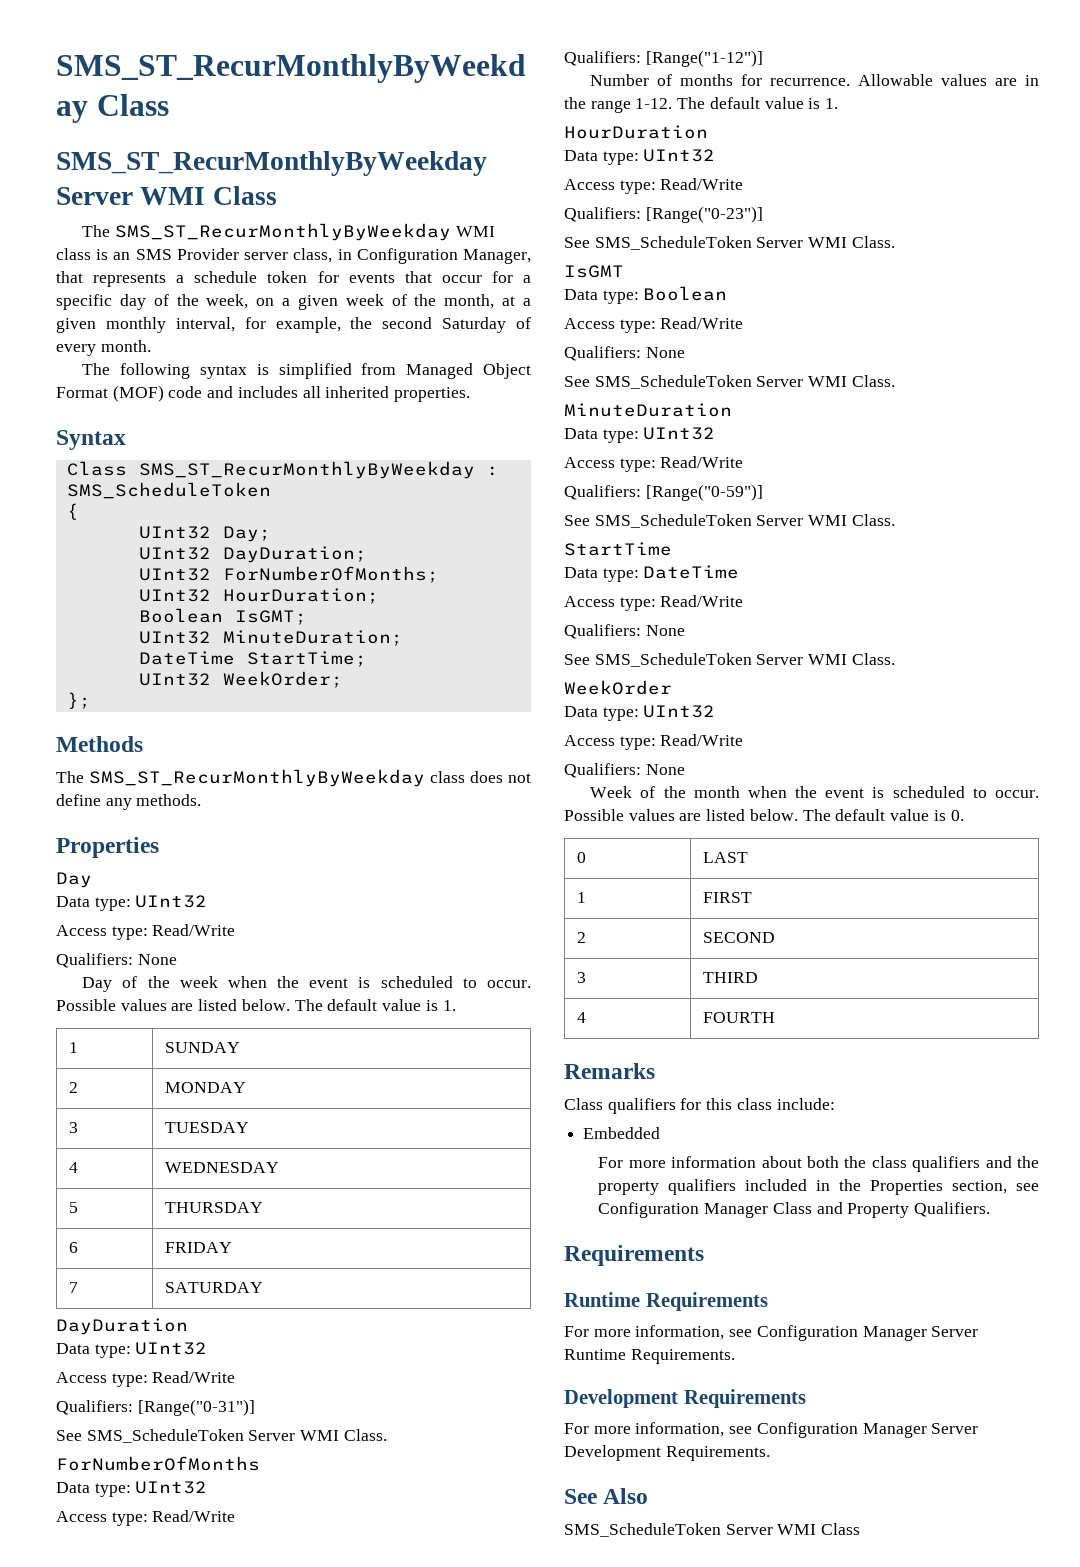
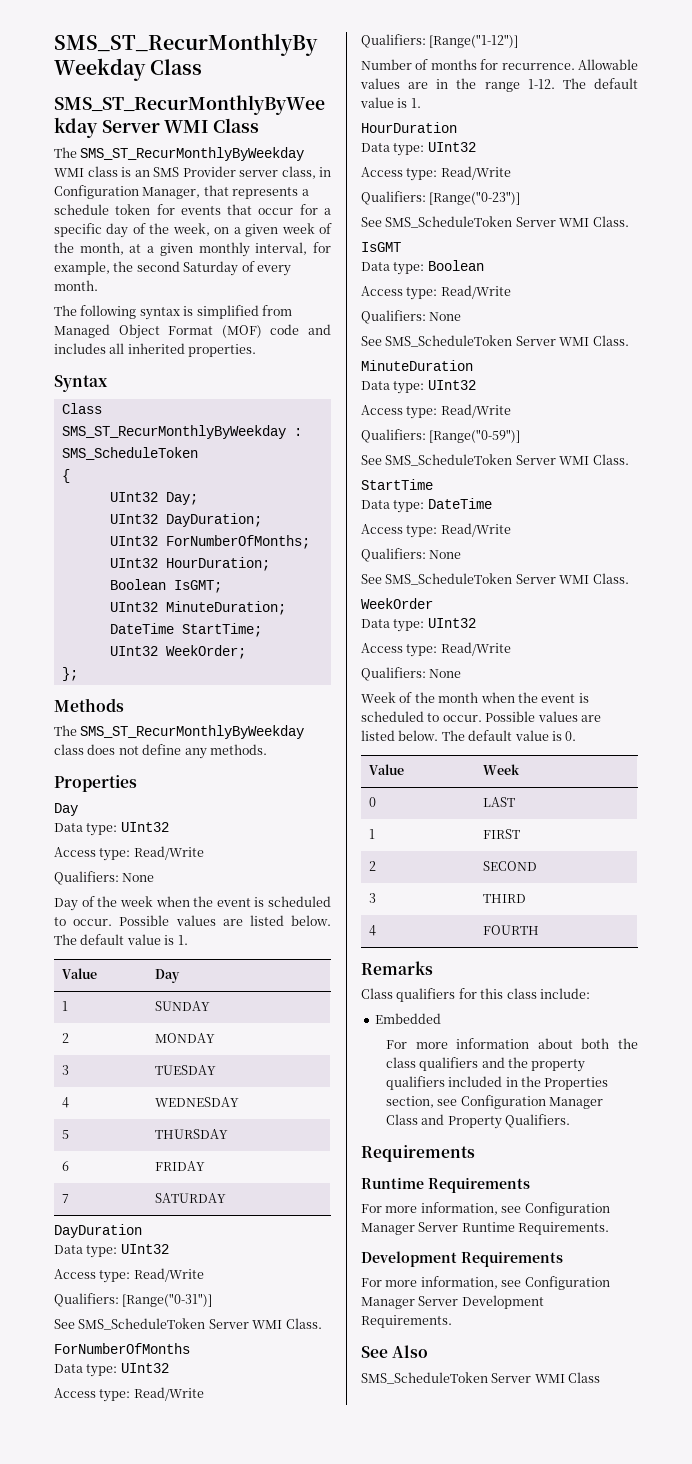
+ Value | Day
+ Value | Week

